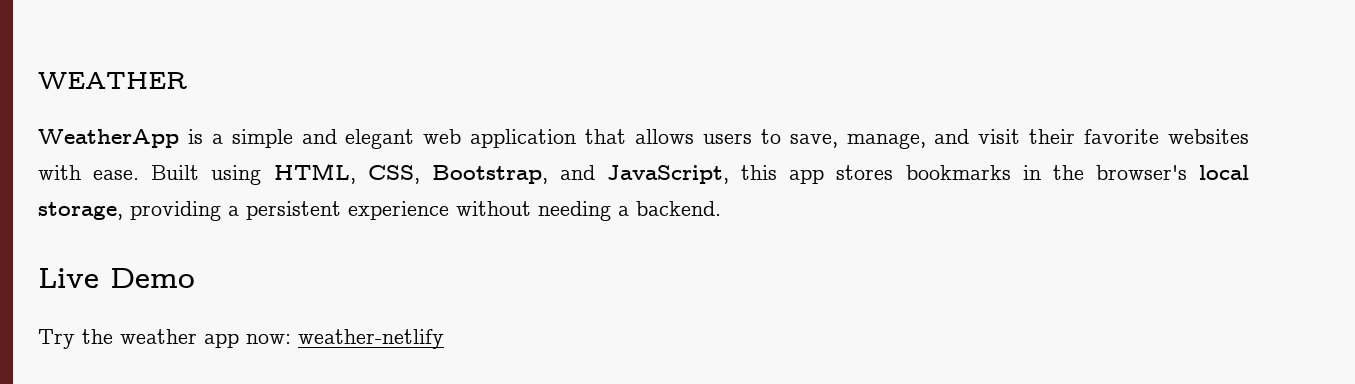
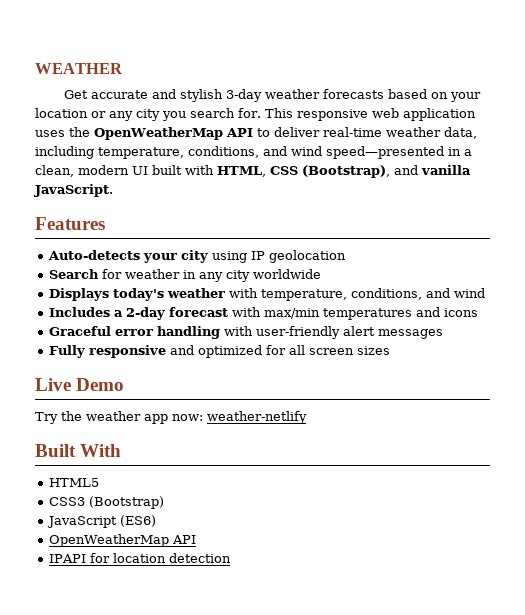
- WeatherApp is a simple and elegant web application that allows users to save, manage, and visit their favorite websites with ease. Built using HTML, CSS, Bootstrap, and JavaScript, this app stores bookmarks in the browser's local storage, providing a persistent experience without needing a backend.
+ Get accurate and stylish 3-day weather forecasts based on your location or any city you search for. This responsive web application uses the OpenWeatherMap API to deliver real-time weather data, including temperature, conditions, and wind speed—presented in a clean, modern UI built with HTML, CSS (Bootstrap), and vanilla JavaScript.
+ Features
+ Auto-detects your city using IP geolocation
+ Search for weather in any city worldwide
+ Displays today's weather with temperature, conditions, and wind
+ Includes a 2-day forecast with max/min temperatures and icons
+ Graceful error handling with user-friendly alert messages
+ Fully responsive and optimized for all screen sizes
+ Built With
+ HTML5
+ CSS3 (Bootstrap)
+ JavaScript (ES6)
+ OpenWeatherMap API
+ IPAPI for location detection

